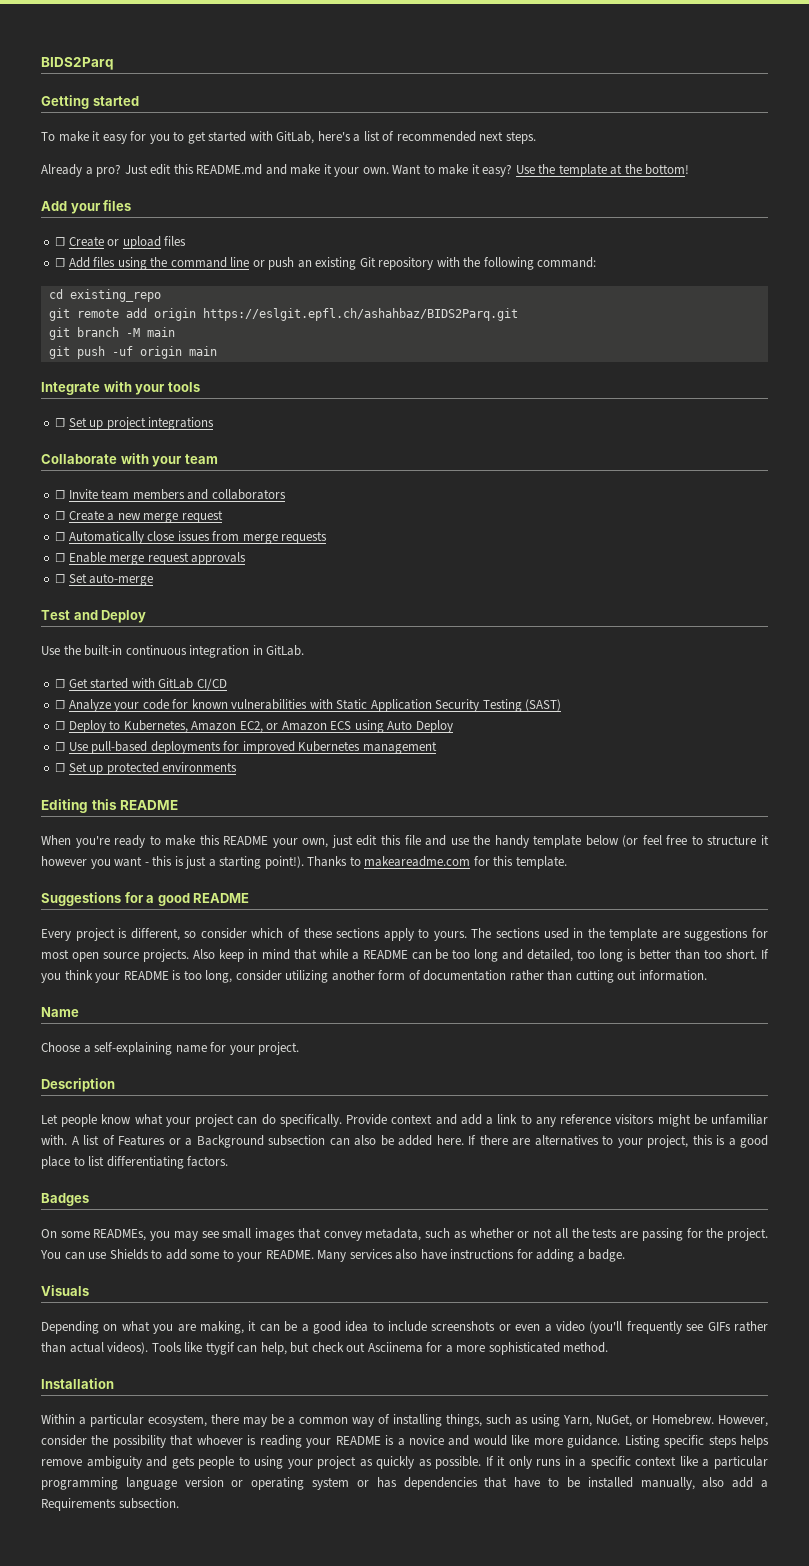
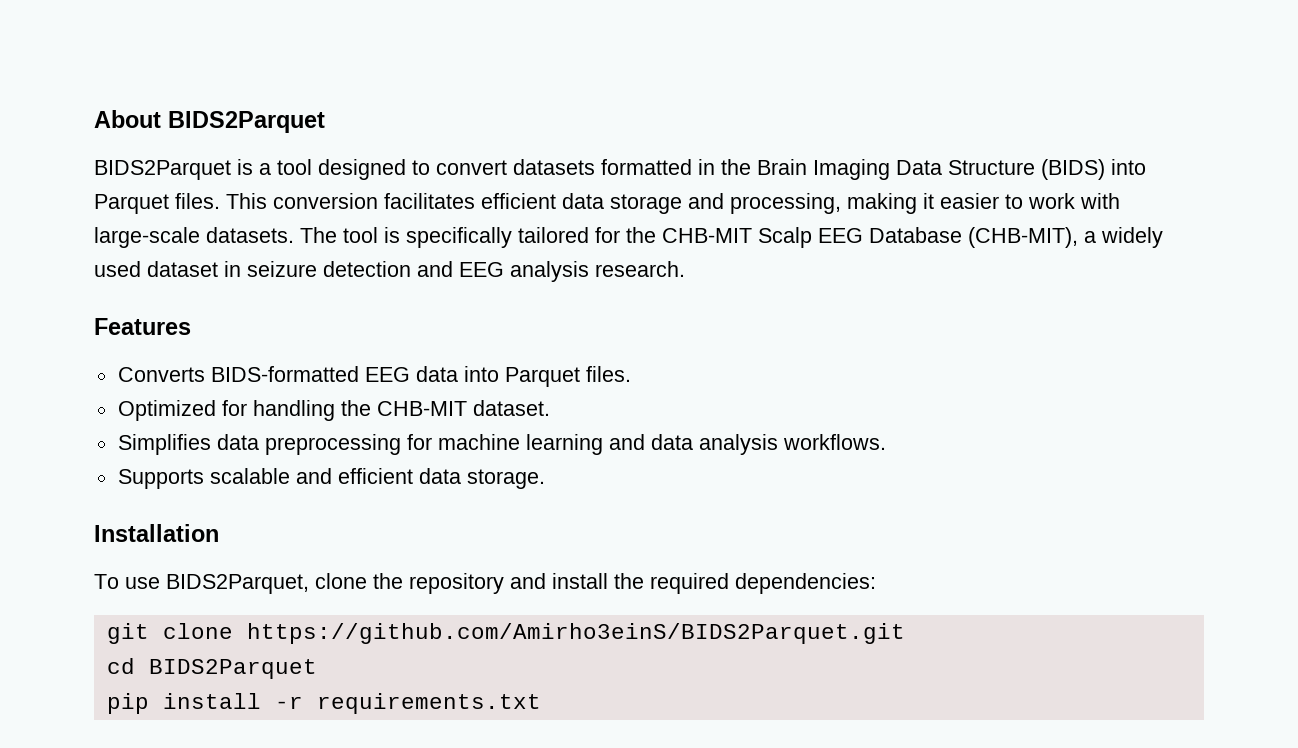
- BIDS2Parq
- Getting started
- To make it easy for you to get started with GitLab, here's a list of recommended next steps.
- Already a pro? Just edit this README.md and make it your own. Want to make it easy? Use the template at the bottom!
- Add your files
- ☐ Create or upload files
- ☐ Add files using the command line or push an existing Git repository with the following command:
- cd existing_repo
- git remote add origin https://eslgit.epfl.ch/ashahbaz/BIDS2Parq.git
- git branch -M main
- git push -uf origin main
- Integrate with your tools
- ☐ Set up project integrations
- Collaborate with your team
- ☐ Invite team members and collaborators
- ☐ Create a new merge request
- ☐ Automatically close issues from merge requests
- ☐ Enable merge request approvals
- ☐ Set auto-merge
- Test and Deploy
- Use the built-in continuous integration in GitLab.
- ☐ Get started with GitLab CI/CD
- ☐ Analyze your code for known vulnerabilities with Static Application Security Testing (SAST)
- ☐ Deploy to Kubernetes, Amazon EC2, or Amazon ECS using Auto Deploy
- ☐ Use pull-based deployments for improved Kubernetes management
- ☐ Set up protected environments
- Editing this README
- When you're ready to make this README your own, just edit this file and use the handy template below (or feel free to structure it however you want - this is just a starting point!). Thanks to makeareadme.com for this template.
- Suggestions for a good README
- Every project is different, so consider which of these sections apply to yours. The sections used in the template are suggestions for most open source projects. Also keep in mind that while a README can be too long and detailed, too long is better than too short. If you think your README is too long, consider utilizing another form of documentation rather than cutting out information.
- Name
- Choose a self-explaining name for your project.
- Description
- Let people know what your project can do specifically. Provide context and add a link to any reference visitors might be unfamiliar with. A list of Features or a Background subsection can also be added here. If there are alternatives to your project, this is a good place to list differentiating factors.
- Badges
- On some READMEs, you may see small images that convey metadata, such as whether or not all the tests are passing for the project. You can use Shields to add some to your README. Many services also have instructions for adding a badge.
- Visuals
- Depending on what you are making, it can be a good idea to include screenshots or even a video (you'll frequently see GIFs rather than actual videos). Tools like ttygif can help, but check out Asciinema for a more sophisticated method.
+ About BIDS2Parquet
+ BIDS2Parquet is a tool designed to convert datasets formatted in the Brain Imaging Data Structure (BIDS) into Parquet files. This conversion facilitates efficient data storage and processing, making it easier to work with large-scale datasets. The tool is specifically tailored for the CHB-MIT Scalp EEG Database (CHB-MIT), a widely used dataset in seizure detection and EEG analysis research.
+ Features
+ Converts BIDS-formatted EEG data into Parquet files.
+ Optimized for handling the CHB-MIT dataset.
+ Simplifies data preprocessing for machine learning and data analysis workflows.
+ Supports scalable and efficient data storage.
  Installation
- Within a particular ecosystem, there may be a common way of installing things, such as using Yarn, NuGet, or Homebrew. However, consider the possibility that whoever is reading your README is a novice and would like more guidance. Listing specific steps helps remove ambiguity and gets people to using your project as quickly as possible. If it only runs in a specific context like a particular programming language version or operating system or has dependencies that have to be installed manually, also add a Requirements subsection.
+ To use BIDS2Parquet, clone the repository and install the required dependencies:
+ git clone https://github.com/Amirho3einS/BIDS2Parquet.git
+ cd BIDS2Parquet
+ pip install -r requirements.txt

